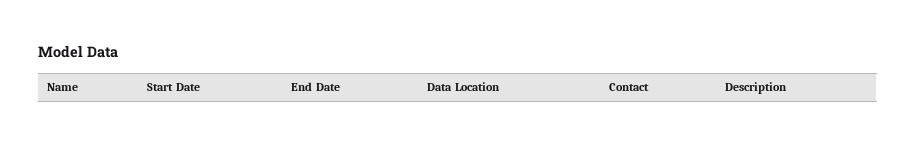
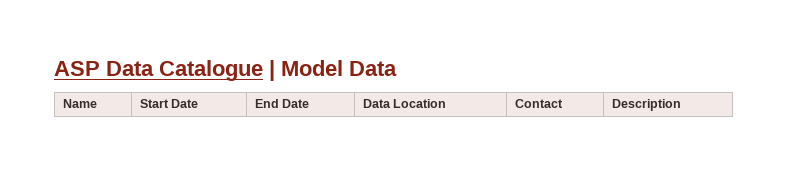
- Model Data
+ ASP Data Catalogue | Model Data

